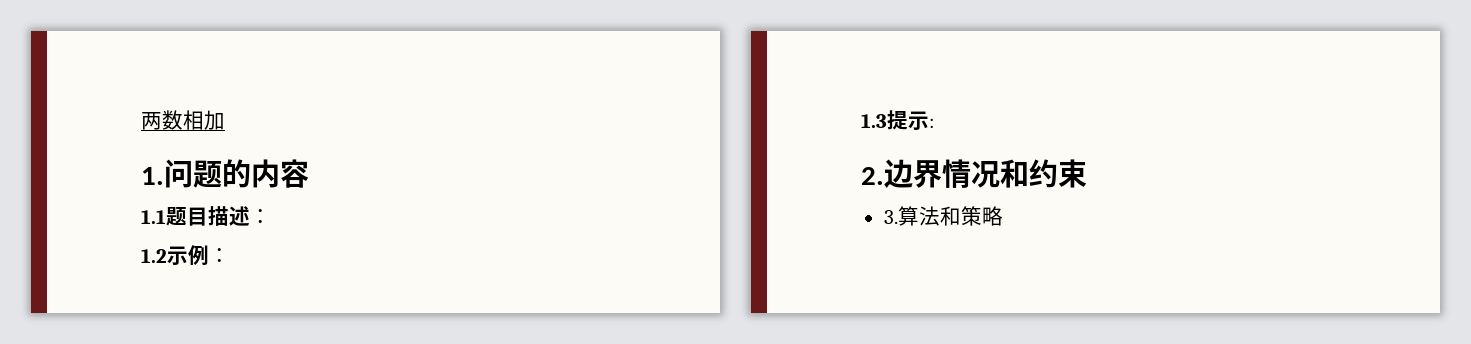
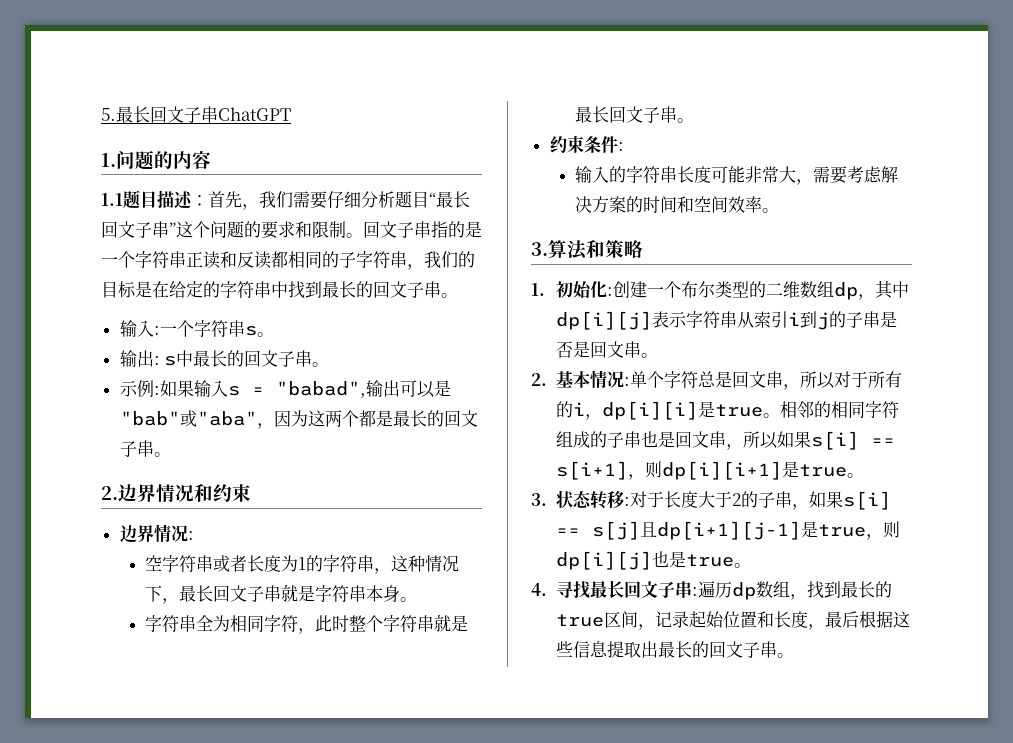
- 两数相加
+ 5.最长回文子串ChatGPT
- 1.1题目描述：
- 1.2示例：
- 1.3提示:
+ 1.1题目描述：首先，我们需要仔细分析题目“最长回文子串”这个问题的要求和限制。回文子串指的是一个字符串正读和反读都相同的子字符串，我们的目标是在给定的字符串中找到最长的回文子串。
+ 输入:一个字符串s。
+ 输出: s中最长的回文子串。
+ 示例:如果输入s = "babad",输出可以是"bab"或"aba"，因为这两个都是最长的回文子串。
+ 边界情况:
+ 空字符串或者长度为1的字符串，这种情况下，最长回文子串就是字符串本身。
+ 字符串全为相同字符，此时整个字符串就是最长回文子串。
+ 约束条件:
+ 输入的字符串长度可能非常大，需要考虑解决方案的时间和空间效率。
  3.算法和策略
+ 1.初始化:创建一个布尔类型的二维数组dp，其中dp[i][j]表示字符串从索引i到j的子串是否是回文串。
+ 2.基本情况:单个字符总是回文串，所以对于所有的i，dp[i][i]是true。相邻的相同字符组成的子串也是回文串，所以如果s[i] == s[i+1]，则dp[i][i+1]是true。
+ 3.状态转移:对于长度大于2的子串，如果s[i] == s[j]且dp[i+1][j-1]是true，则dp[i][j]也是true。
+ 4.寻找最长回文子串:遍历dp数组，找到最长的true区间，记录起始位置和长度，最后根据这些信息提取出最长的回文子串。

